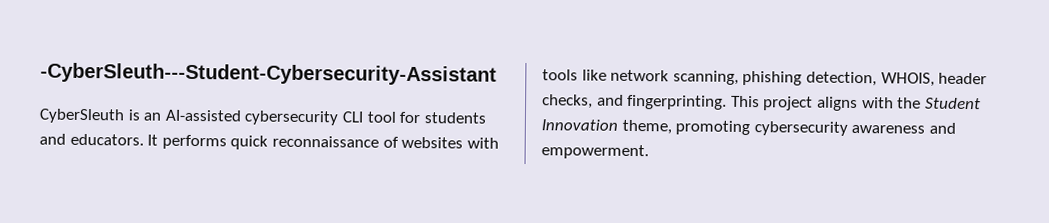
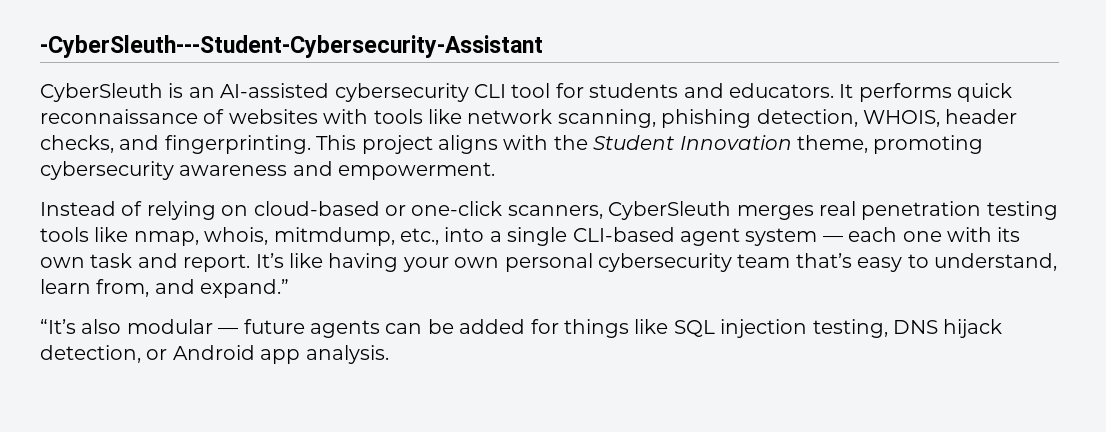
+ Instead of relying on cloud-based or one-click scanners, CyberSleuth merges real penetration testing tools like nmap, whois, mitmdump, etc., into a single CLI-based agent system — each one with its own task and report. It’s like having your own personal cybersecurity team that’s easy to understand, learn from, and expand.”
+ “It’s also modular — future agents can be added for things like SQL injection testing, DNS hijack detection, or Android app analysis.

